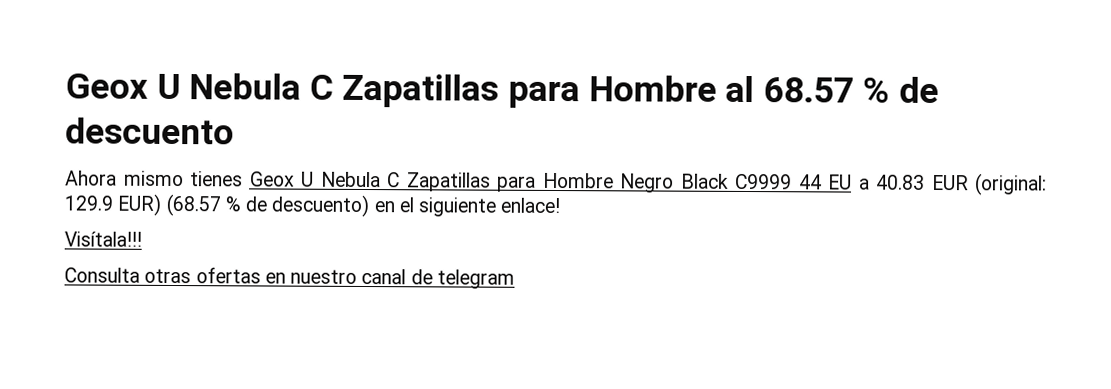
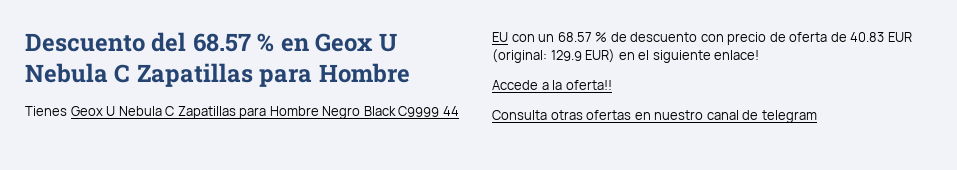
- Geox U Nebula C Zapatillas para Hombre al 68.57 % de descuento
- Ahora mismo tienes Geox U Nebula C Zapatillas para Hombre Negro Black C9999 44 EU a 40.83 EUR (original: 129.9 EUR) (68.57 % de descuento) en el siguiente enlace!
+ Descuento del 68.57 % en Geox U Nebula C Zapatillas para Hombre
+ Tienes Geox U Nebula C Zapatillas para Hombre Negro Black C9999 44 EU con un 68.57 % de descuento con precio de oferta de 40.83 EUR (original: 129.9 EUR) en el siguiente enlace!
- Visítala!!!
+ Accede a la oferta!!

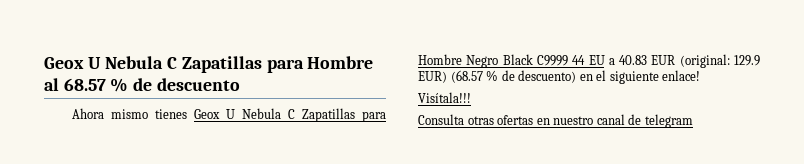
- Descuento del 68.57 % en Geox U Nebula C Zapatillas para Hombre
- Tienes Geox U Nebula C Zapatillas para Hombre Negro Black C9999 44 EU con un 68.57 % de descuento con precio de oferta de 40.83 EUR (original: 129.9 EUR) en el siguiente enlace!
+ Geox U Nebula C Zapatillas para Hombre al 68.57 % de descuento
+ Ahora mismo tienes Geox U Nebula C Zapatillas para Hombre Negro Black C9999 44 EU a 40.83 EUR (original: 129.9 EUR) (68.57 % de descuento) en el siguiente enlace!
- Accede a la oferta!!
+ Visítala!!!

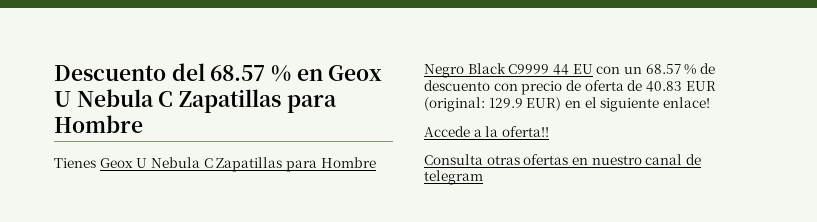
- Geox U Nebula C Zapatillas para Hombre al 68.57 % de descuento
- Ahora mismo tienes Geox U Nebula C Zapatillas para Hombre Negro Black C9999 44 EU a 40.83 EUR (original: 129.9 EUR) (68.57 % de descuento) en el siguiente enlace!
+ Descuento del 68.57 % en Geox U Nebula C Zapatillas para Hombre
+ Tienes Geox U Nebula C Zapatillas para Hombre Negro Black C9999 44 EU con un 68.57 % de descuento con precio de oferta de 40.83 EUR (original: 129.9 EUR) en el siguiente enlace!
- Visítala!!!
+ Accede a la oferta!!

